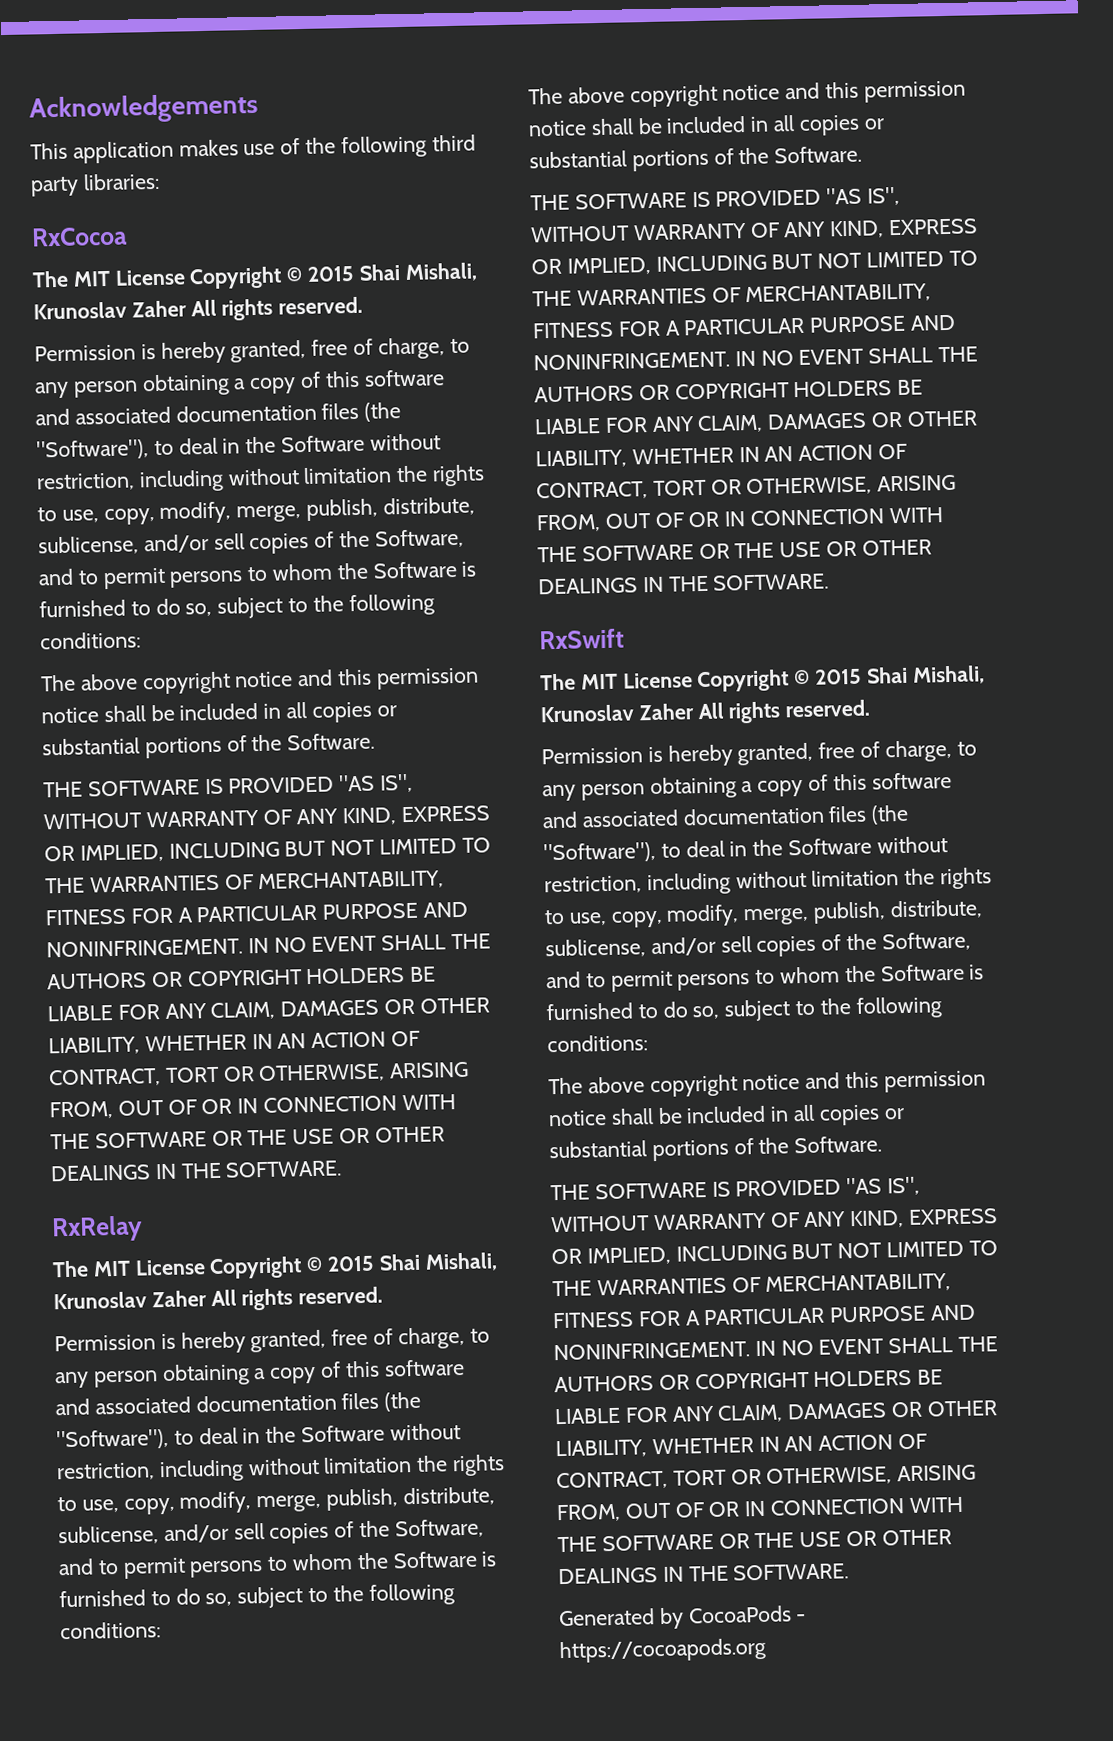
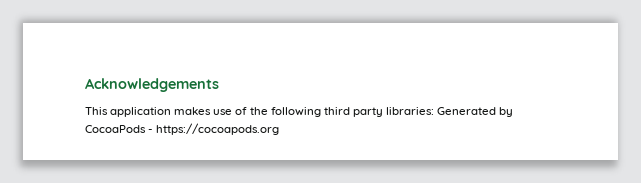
- This application makes use of the following third party libraries:
- RxCocoa
- The MIT License Copyright © 2015 Shai Mishali, Krunoslav Zaher All rights reserved.
- Permission is hereby granted, free of charge, to any person obtaining a copy of this software and associated documentation files (the "Software"), to deal in the Software without restriction, including without limitation the rights to use, copy, modify, merge, publish, distribute, sublicense, and/or sell copies of the Software, and to permit persons to whom the Software is furnished to do so, subject to the following conditions:
- The above copyright notice and this permission notice shall be included in all copies or substantial portions of the Software.
- THE SOFTWARE IS PROVIDED "AS IS", WITHOUT WARRANTY OF ANY KIND, EXPRESS OR IMPLIED, INCLUDING BUT NOT LIMITED TO THE WARRANTIES OF MERCHANTABILITY, FITNESS FOR A PARTICULAR PURPOSE AND NONINFRINGEMENT. IN NO EVENT SHALL THE AUTHORS OR COPYRIGHT HOLDERS BE LIABLE FOR ANY CLAIM, DAMAGES OR OTHER LIABILITY, WHETHER IN AN ACTION OF CONTRACT, TORT OR OTHERWISE, ARISING FROM, OUT OF OR IN CONNECTION WITH THE SOFTWARE OR THE USE OR OTHER DEALINGS IN THE SOFTWARE.
- RxRelay
- The MIT License Copyright © 2015 Shai Mishali, Krunoslav Zaher All rights reserved.
- Permission is hereby granted, free of charge, to any person obtaining a copy of this software and associated documentation files (the "Software"), to deal in the Software without restriction, including without limitation the rights to use, copy, modify, merge, publish, distribute, sublicense, and/or sell copies of the Software, and to permit persons to whom the Software is furnished to do so, subject to the following conditions:
- The above copyright notice and this permission notice shall be included in all copies or substantial portions of the Software.
- THE SOFTWARE IS PROVIDED "AS IS", WITHOUT WARRANTY OF ANY KIND, EXPRESS OR IMPLIED, INCLUDING BUT NOT LIMITED TO THE WARRANTIES OF MERCHANTABILITY, FITNESS FOR A PARTICULAR PURPOSE AND NONINFRINGEMENT. IN NO EVENT SHALL THE AUTHORS OR COPYRIGHT HOLDERS BE LIABLE FOR ANY CLAIM, DAMAGES OR OTHER LIABILITY, WHETHER IN AN ACTION OF CONTRACT, TORT OR OTHERWISE, ARISING FROM, OUT OF OR IN CONNECTION WITH THE SOFTWARE OR THE USE OR OTHER DEALINGS IN THE SOFTWARE.
- RxSwift
- The MIT License Copyright © 2015 Shai Mishali, Krunoslav Zaher All rights reserved.
- Permission is hereby granted, free of charge, to any person obtaining a copy of this software and associated documentation files (the "Software"), to deal in the Software without restriction, including without limitation the rights to use, copy, modify, merge, publish, distribute, sublicense, and/or sell copies of the Software, and to permit persons to whom the Software is furnished to do so, subject to the following conditions:
- The above copyright notice and this permission notice shall be included in all copies or substantial portions of the Software.
- THE SOFTWARE IS PROVIDED "AS IS", WITHOUT WARRANTY OF ANY KIND, EXPRESS OR IMPLIED, INCLUDING BUT NOT LIMITED TO THE WARRANTIES OF MERCHANTABILITY, FITNESS FOR A PARTICULAR PURPOSE AND NONINFRINGEMENT. IN NO EVENT SHALL THE AUTHORS OR COPYRIGHT HOLDERS BE LIABLE FOR ANY CLAIM, DAMAGES OR OTHER LIABILITY, WHETHER IN AN ACTION OF CONTRACT, TORT OR OTHERWISE, ARISING FROM, OUT OF OR IN CONNECTION WITH THE SOFTWARE OR THE USE OR OTHER DEALINGS IN THE SOFTWARE.
- Generated by CocoaPods - https://cocoapods.org
+ This application makes use of the following third party libraries: Generated by CocoaPods - https://cocoapods.org

